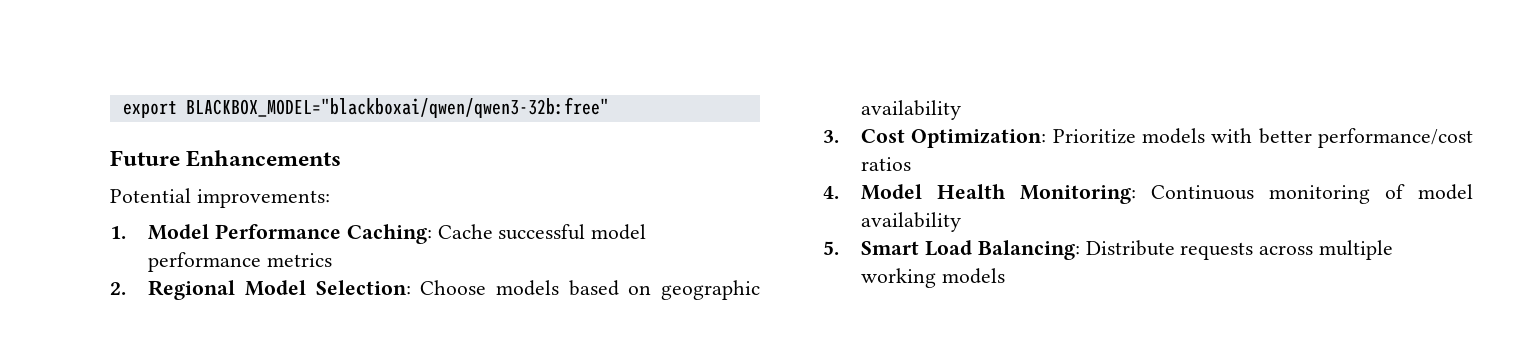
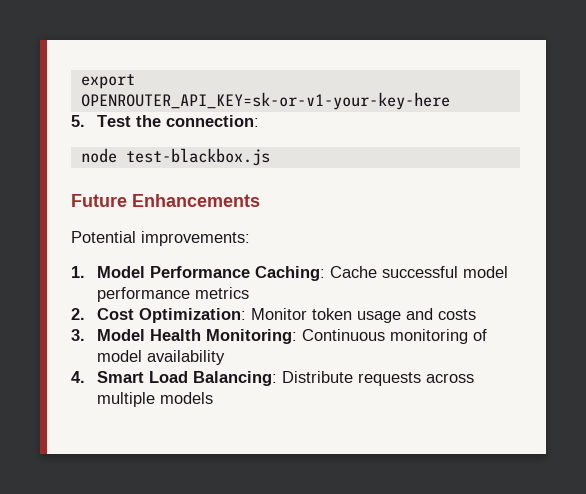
- export BLACKBOX_MODEL="blackboxai/qwen/qwen3-32b:free"
+ export OPENROUTER_API_KEY=sk-or-v1-your-key-here
+ 5. Test the connection:
+ node test-blackbox.js
- 2. Regional Model Selection: Choose models based on geographic availability
- 3. Cost Optimization: Prioritize models with better performance/cost ratios
- 4. Model Health Monitoring: Continuous monitoring of model availability
+ 2. Cost Optimization: Monitor token usage and costs
+ 3. Model Health Monitoring: Continuous monitoring of model availability
- 5. Smart Load Balancing: Distribute requests across multiple working models
+ 4. Smart Load Balancing: Distribute requests across multiple models

